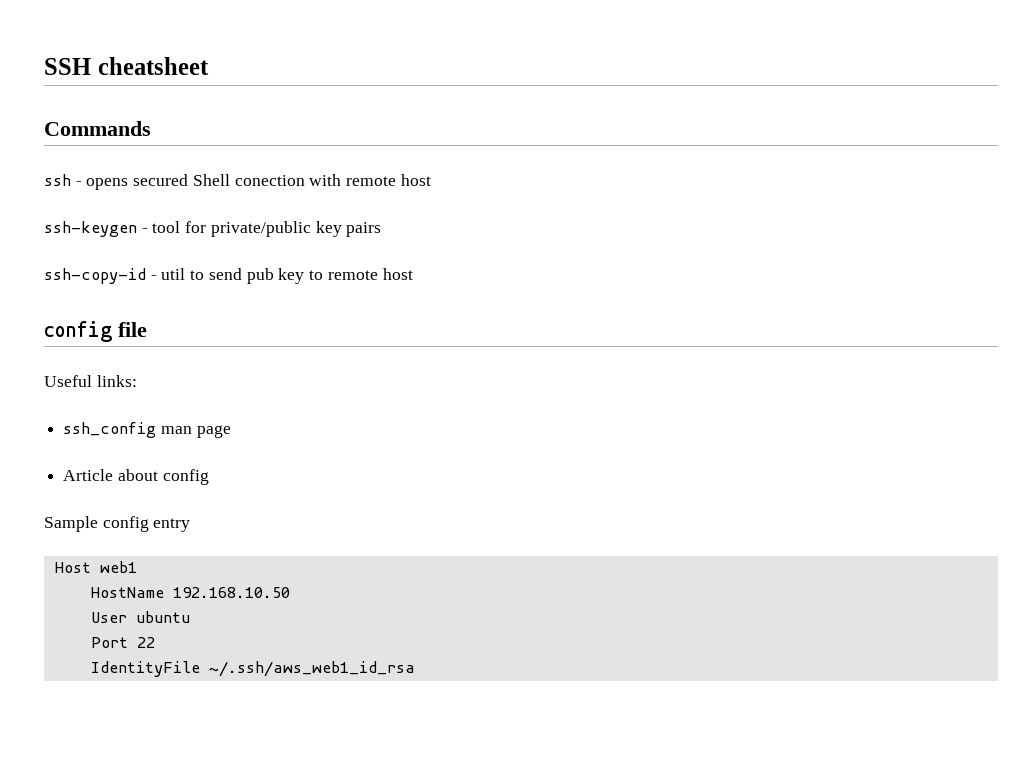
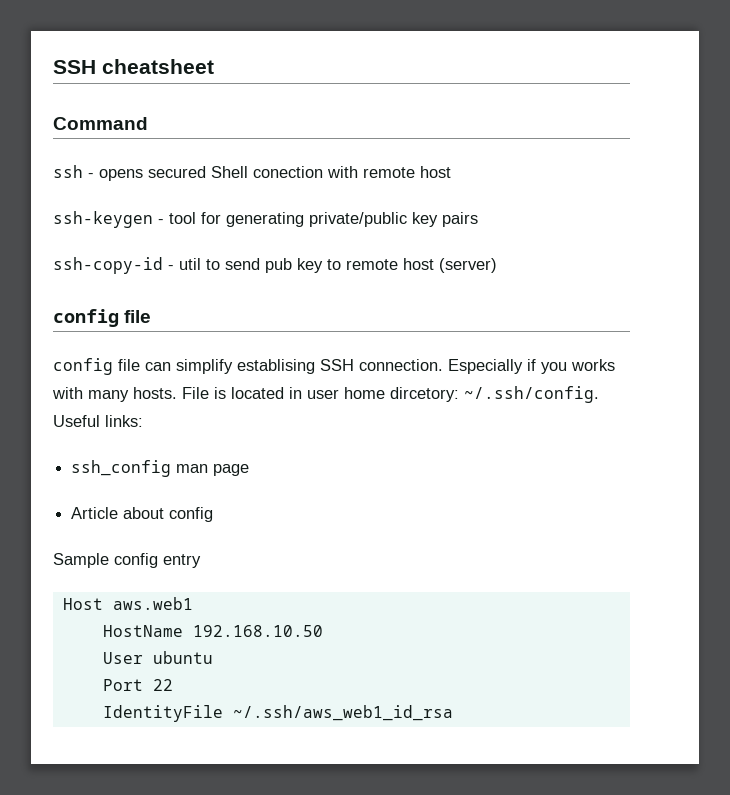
- Commands
+ Command
- ssh-keygen - tool for private/public key pairs
+ ssh-keygen - tool for generating private/public key pairs
- ssh-copy-id - util to send pub key to remote host
+ ssh-copy-id - util to send pub key to remote host (server)
- Useful links:
+ config file can simplify establising SSH connection. Especially if you works with many hosts. File is located in user home dircetory: ~/.ssh/config. Useful links:
- Host web1
+ Host aws.web1

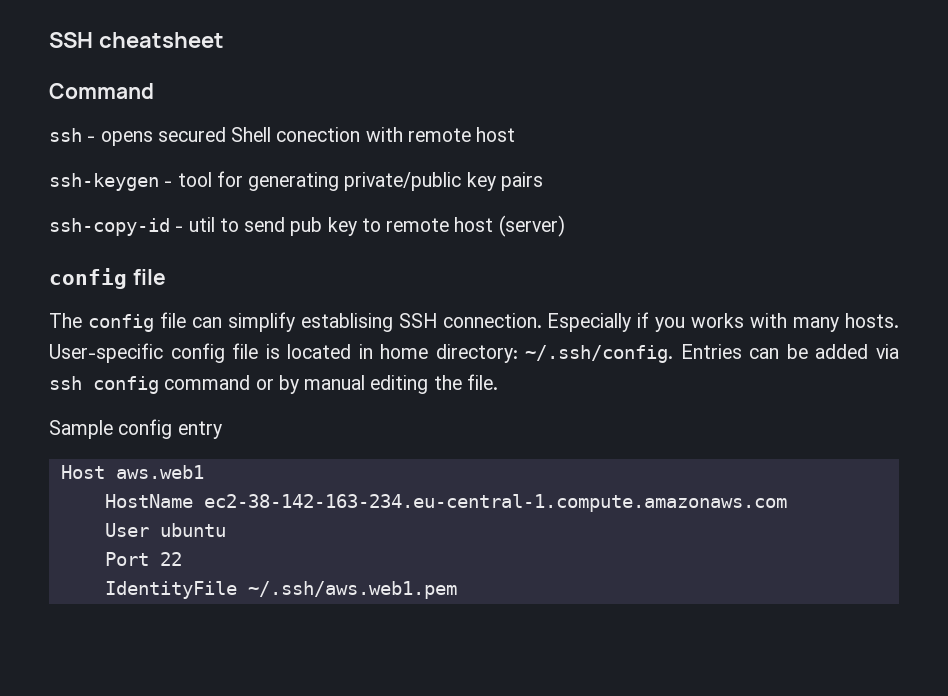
- config file can simplify establising SSH connection.
+ The config file can simplify establising SSH connection.
- File is located in user home dircetory: ~/.ssh/config. Useful links:
- ssh_config man page
- Article about config
+ User-specific config file is located in home directory: ~/.ssh/config. Entries can be added via ssh config command or by manual editing the file.
- HostName 192.168.10.50
+ HostName ec2-38-142-163-234.eu-central-1.compute.amazonaws.com
- IdentityFile ~/.ssh/aws_web1_id_rsa
+ IdentityFile ~/.ssh/aws.web1.pem

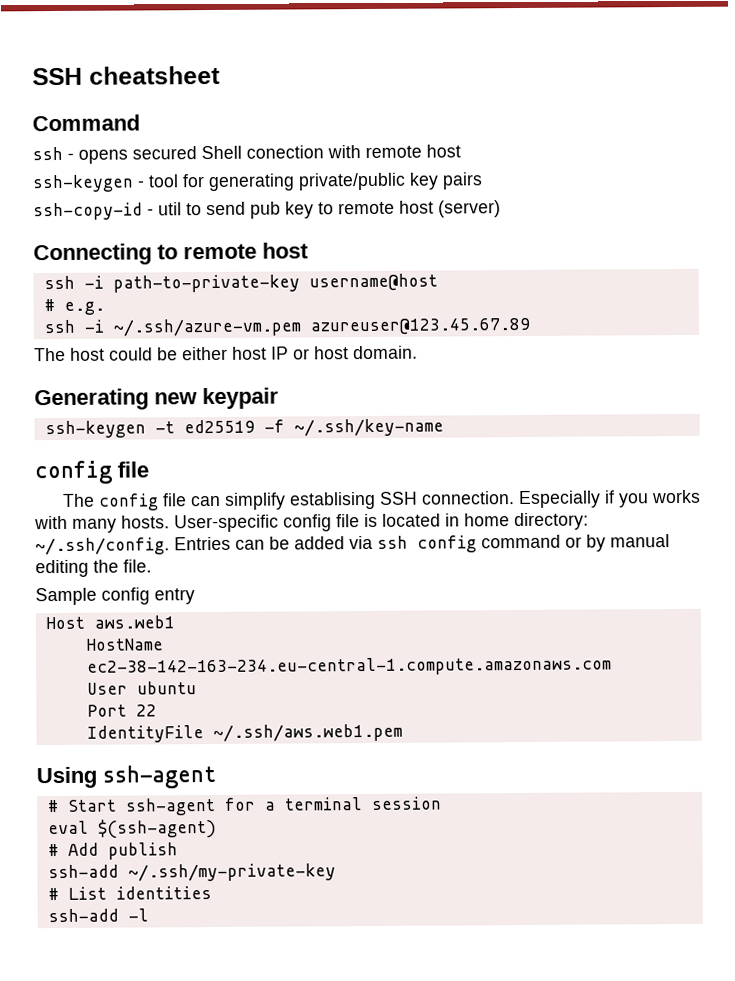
+ Connecting to remote host
+ ssh -i path-to-private-key username@host
+ # e.g.
+ ssh -i ~/.ssh/azure-vm.pem azureuser@123.45.67.89
+ The host could be either host IP or host domain.
+ Generating new keypair
+ ssh-keygen -t ed25519 -f ~/.ssh/key-name
+ Using ssh-agent
+ # Start ssh-agent for a terminal session
+ eval $(ssh-agent)
+ # Add publish
+ ssh-add ~/.ssh/my-private-key
+ # List identities
+ ssh-add -l

